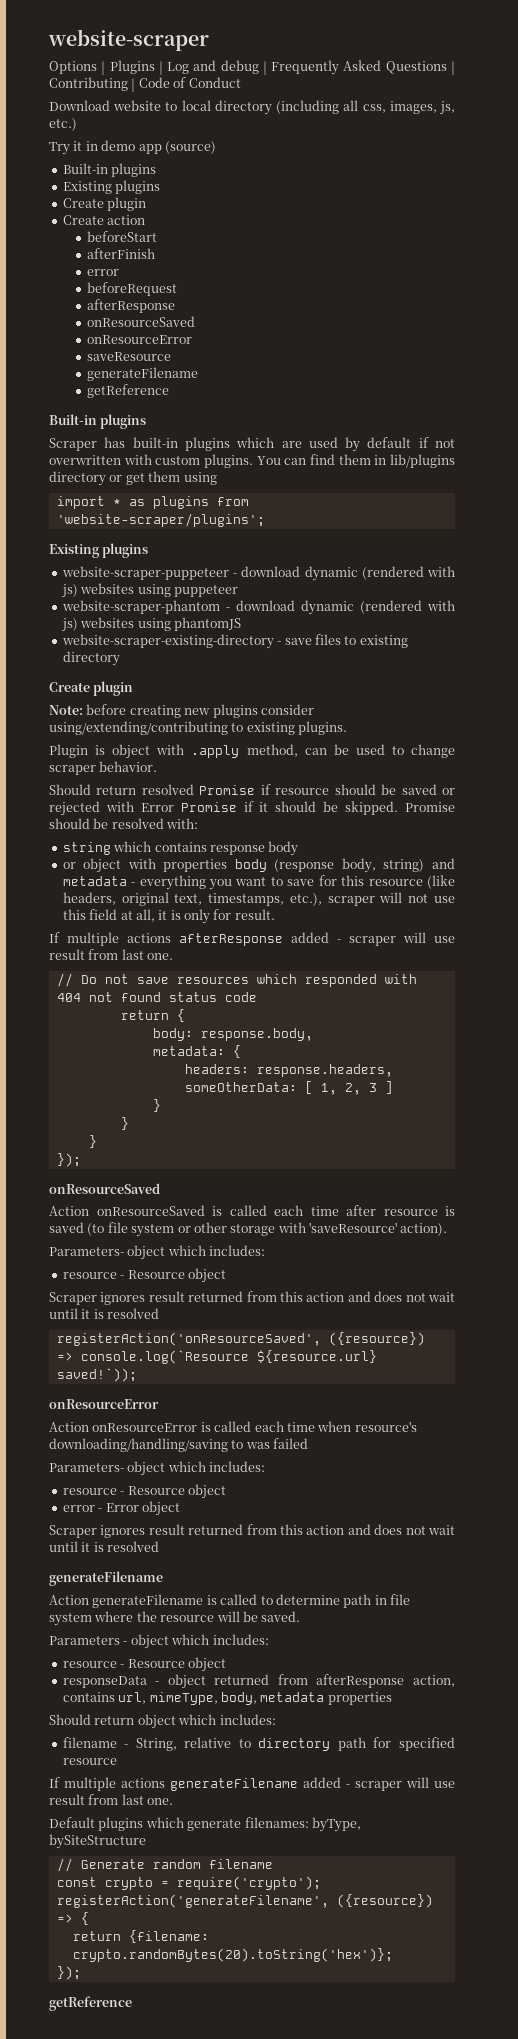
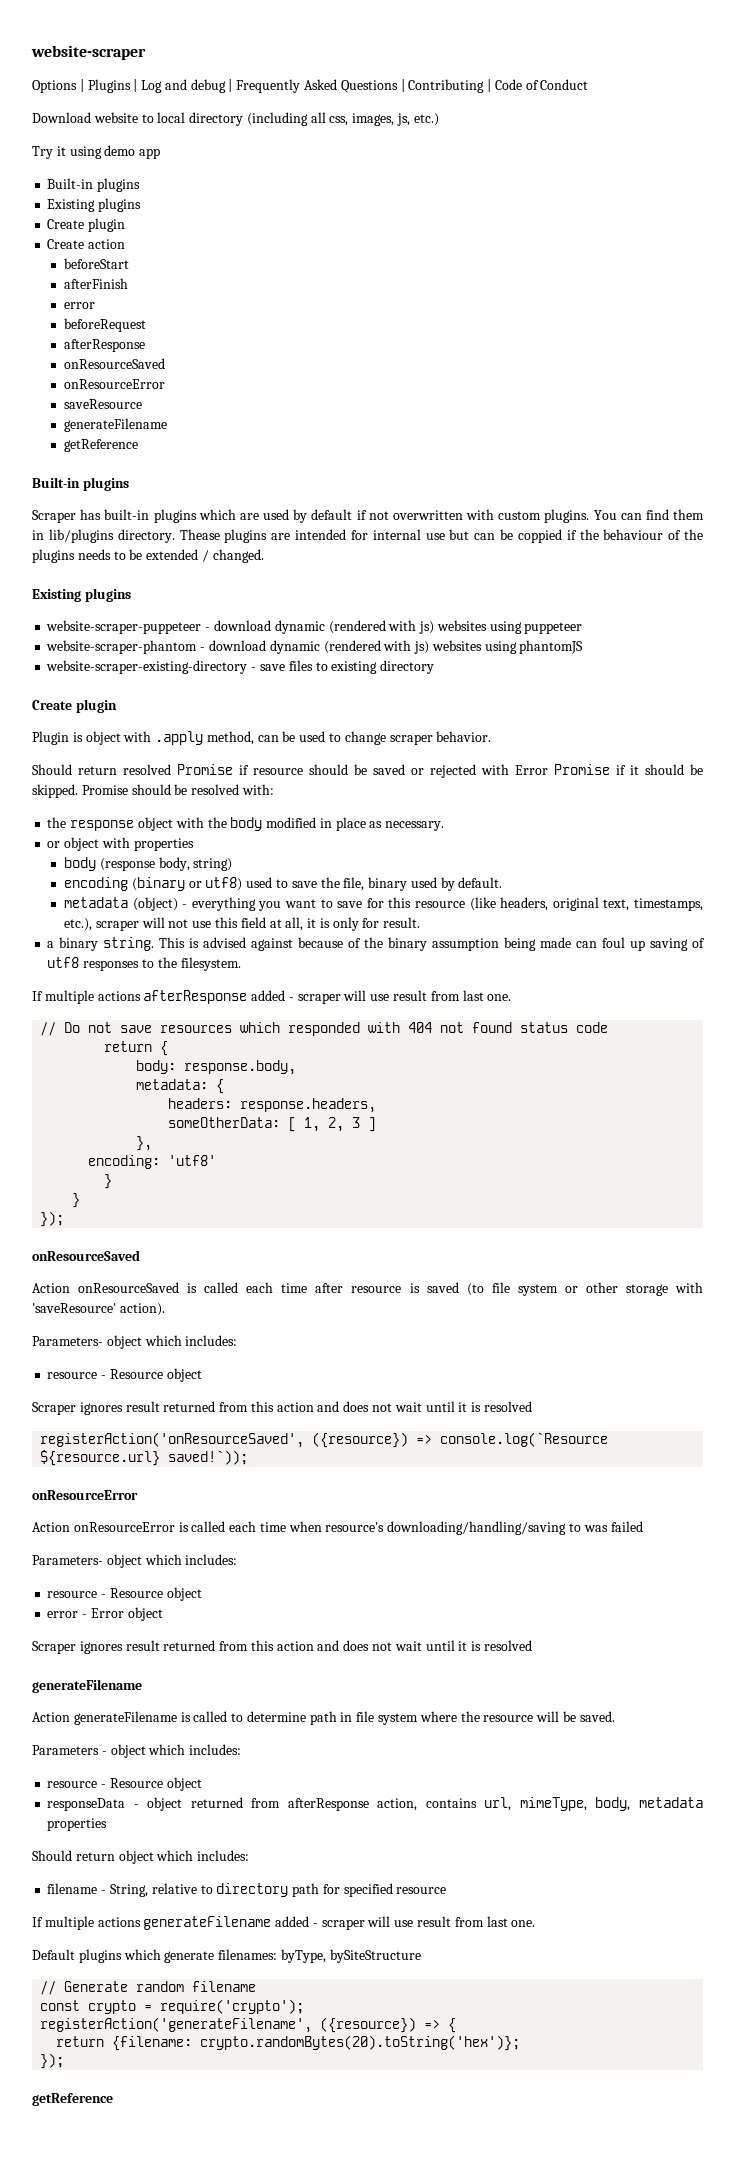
- Try it in demo app (source)
+ Try it using demo app
- You can find them in lib/plugins directory or get them using
- import * as plugins from 'website-scraper/plugins';
+ You can find them in lib/plugins directory. Thease plugins are intended for internal use but can be coppied if the behaviour of the plugins needs to be extended / changed.
- Note: before creating new plugins consider using/extending/contributing to existing plugins.
- string which contains response body
+ the response object with the body modified in place as necessary.
- or object with properties body (response body, string) and metadata - everything you want to save for this resource (like headers, original text, timestamps, etc.), scraper will not use this field at all, it is only for result.
+ or object with properties
+ body (response body, string)
+ encoding (binary or utf8) used to save the file, binary used by default.
+ metadata (object) - everything you want to save for this resource (like headers, original text, timestamps, etc.), scraper will not use this field at all, it is only for result.
+ a binary string. This is advised against because of the binary assumption being made can foul up saving of utf8 responses to the filesystem.
  someOtherData: [ 1, 2, 3 ]
- }
+ },
+ encoding: 'utf8'

